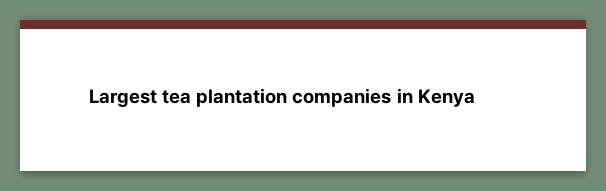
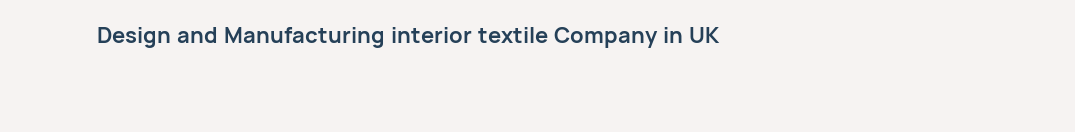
- Largest tea plantation companies in Kenya
+ Design and Manufacturing interior textile Company in UK

